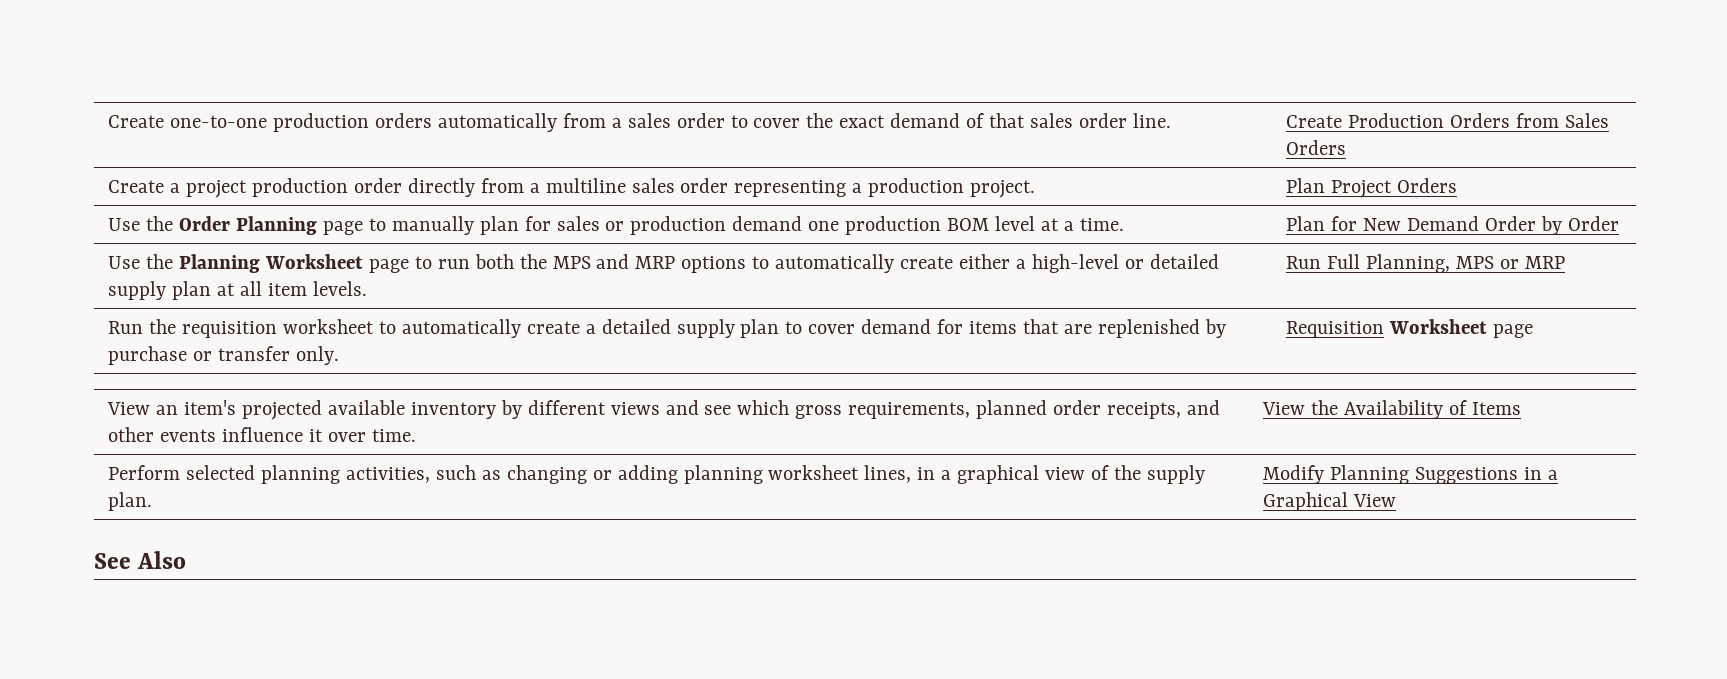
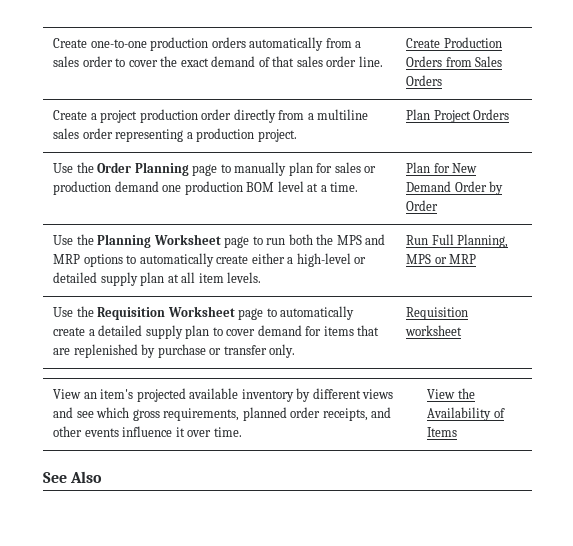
- Run the requisition worksheet to automatically create a detailed supply plan to cover demand for items that are replenished by purchase or transfer only. | Requisition Worksheet page
+ Use the Requisition Worksheet page to automatically create a detailed supply plan to cover demand for items that are replenished by purchase or transfer only. | Requisition worksheet
- Perform selected planning activities, such as changing or adding planning worksheet lines, in a graphical view of the supply plan. | Modify Planning Suggestions in a Graphical View

